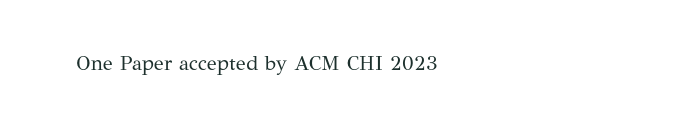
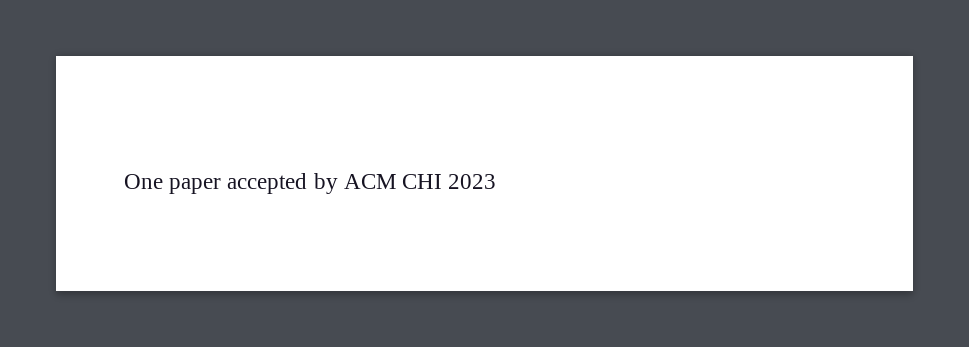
- One Paper accepted by ACM CHI 2023
+ One paper accepted by ACM CHI 2023

